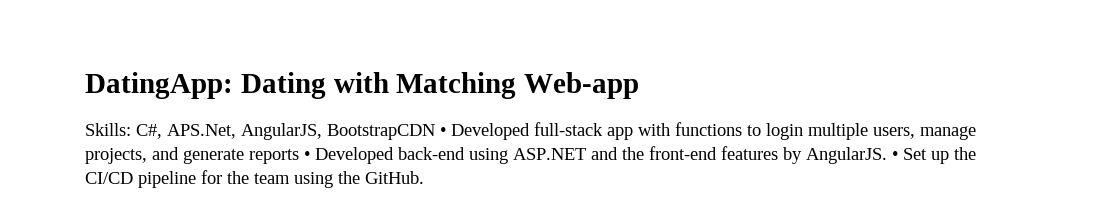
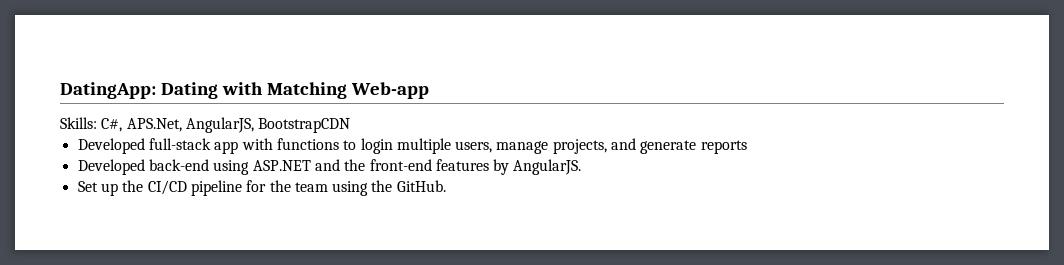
- Skills: C#, APS.Net, AngularJS, BootstrapCDN • Developed full-stack app with functions to login multiple users, manage projects, and generate reports • Developed back-end using ASP.NET and the front-end features by AngularJS. • Set up the CI/CD pipeline for the team using the GitHub.
+ Skills: C#, APS.Net, AngularJS, BootstrapCDN
+ Developed full-stack app with functions to login multiple users, manage projects, and generate reports
+ Developed back-end using ASP.NET and the front-end features by AngularJS.
+ Set up the CI/CD pipeline for the team using the GitHub.

